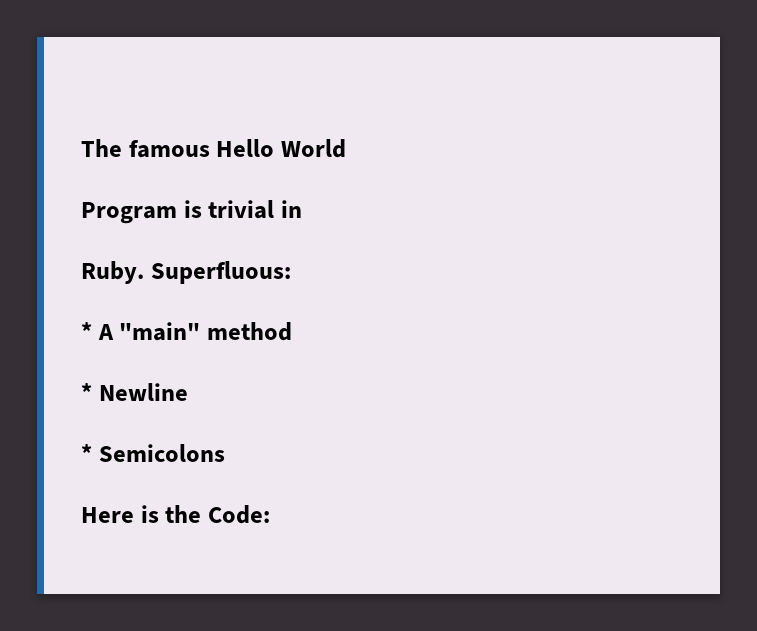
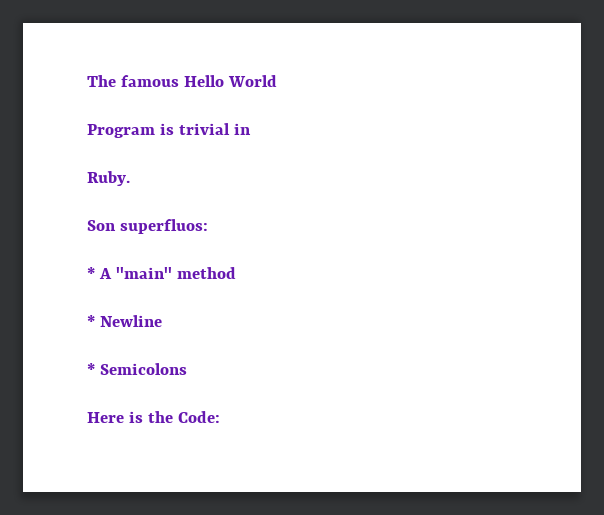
- Ruby. Superfluous:
+ Ruby.
+ Son superfluos:

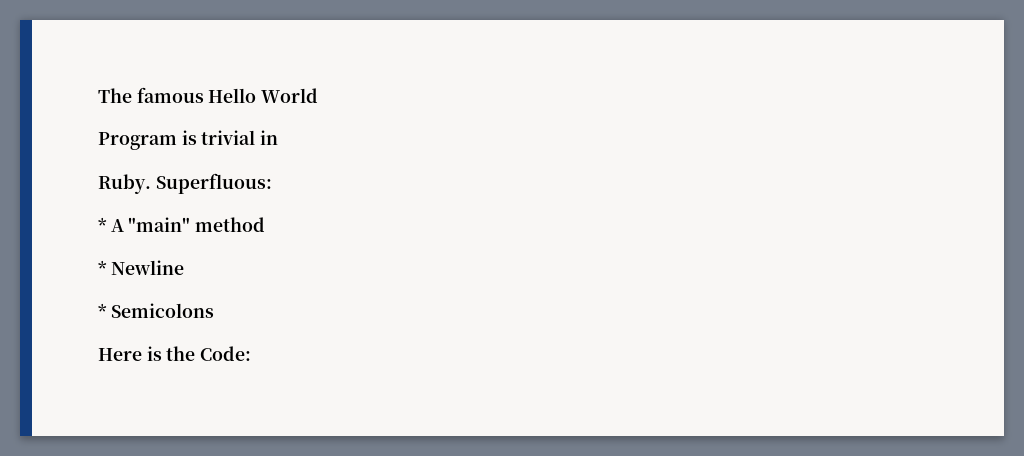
- Ruby.
- Son superfluos:
+ Ruby. Superfluous:

